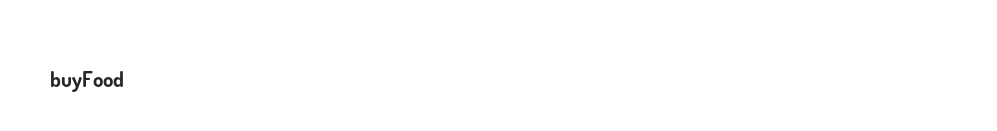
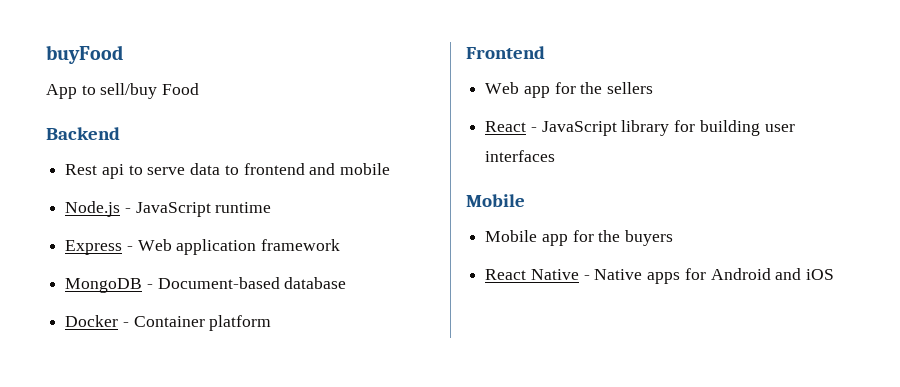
+ App to sell/buy Food
+ Backend
+ Rest api to serve data to frontend and mobile
+ Node.js - JavaScript runtime
+ Express - Web application framework
+ MongoDB - Document-based database
+ Docker - Container platform
+ Frontend
+ Web app for the sellers
+ React - JavaScript library for building user interfaces
+ Mobile
+ Mobile app for the buyers
+ React Native - Native apps for Android and iOS

